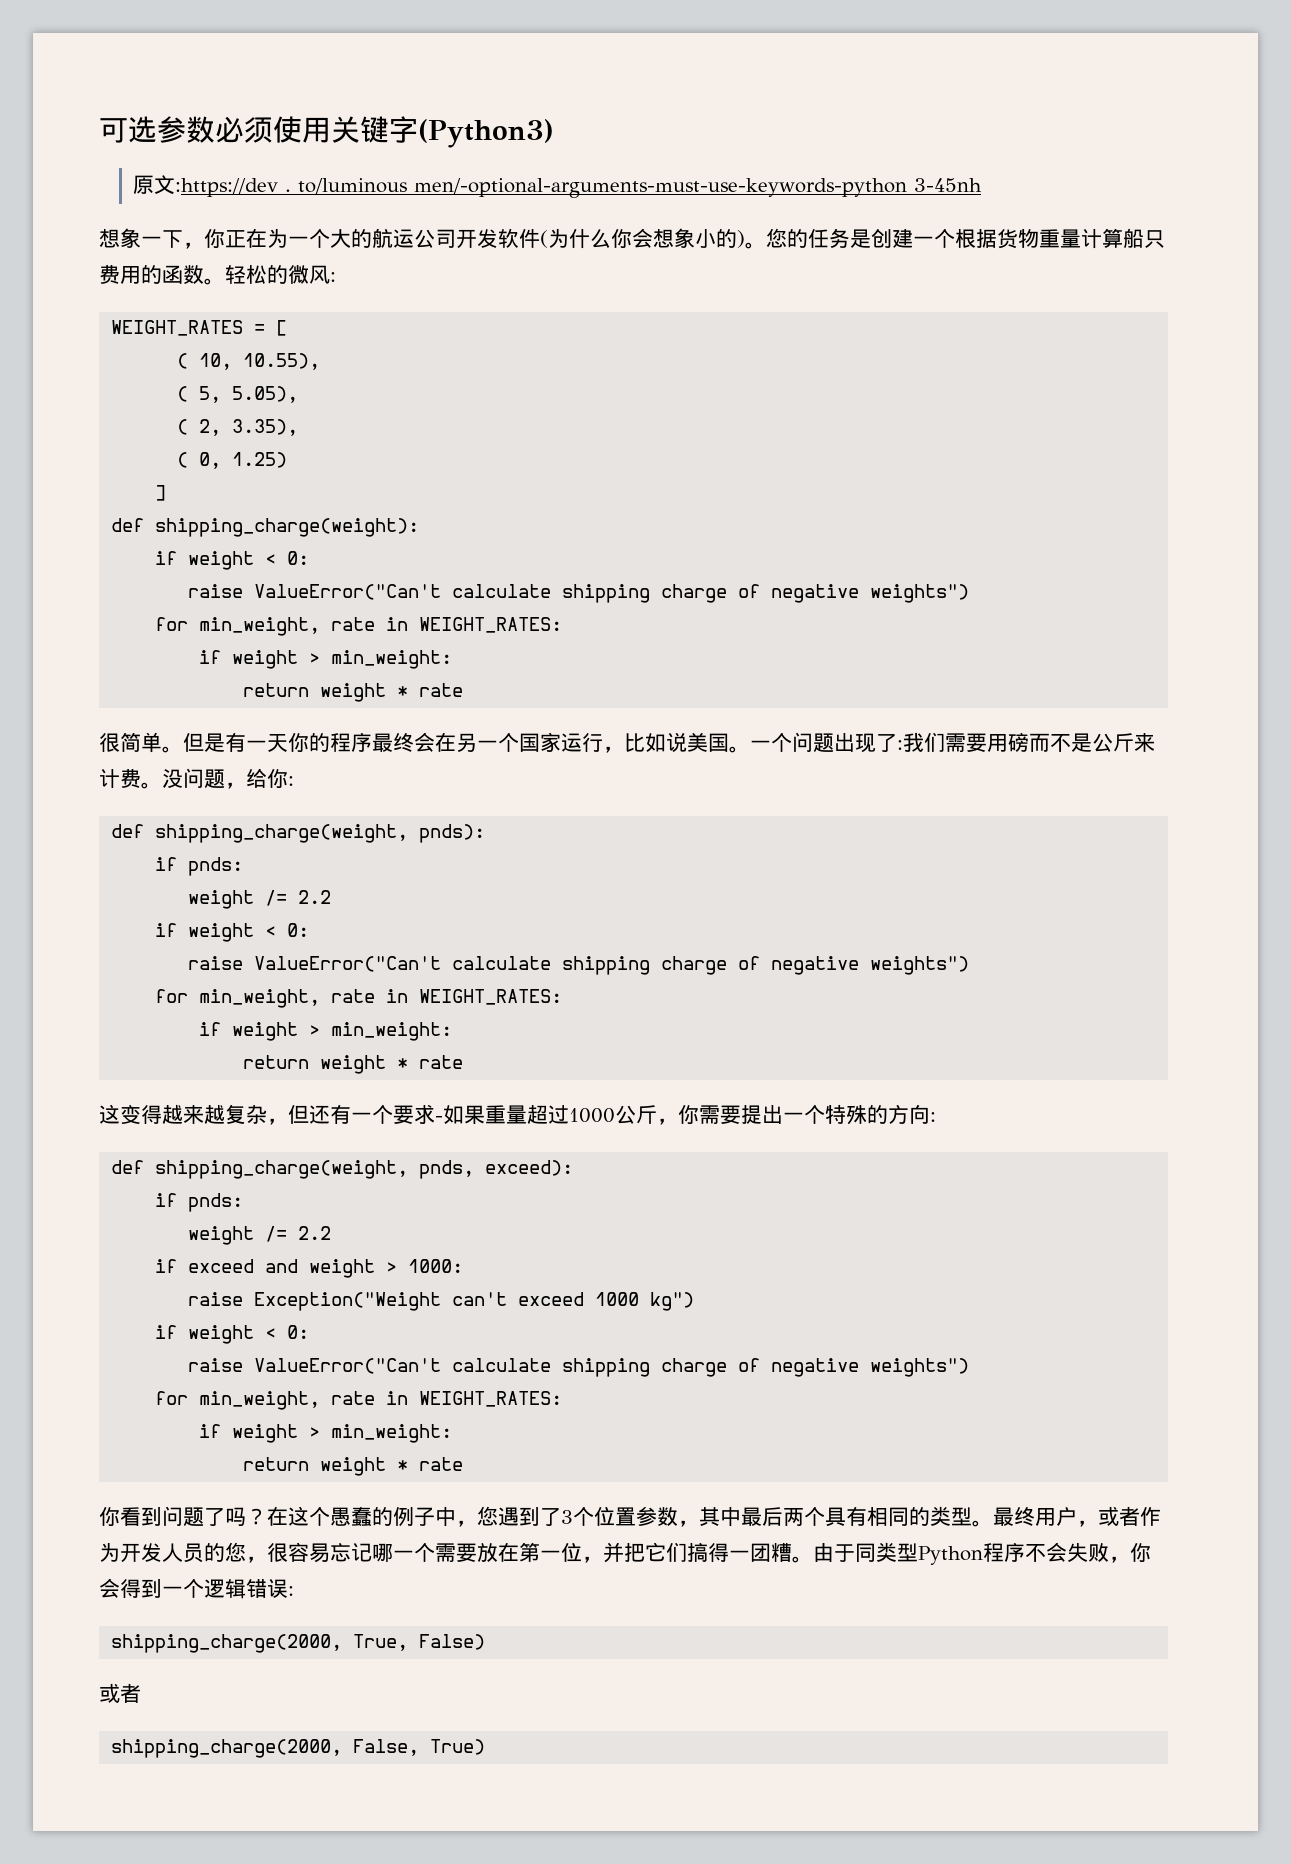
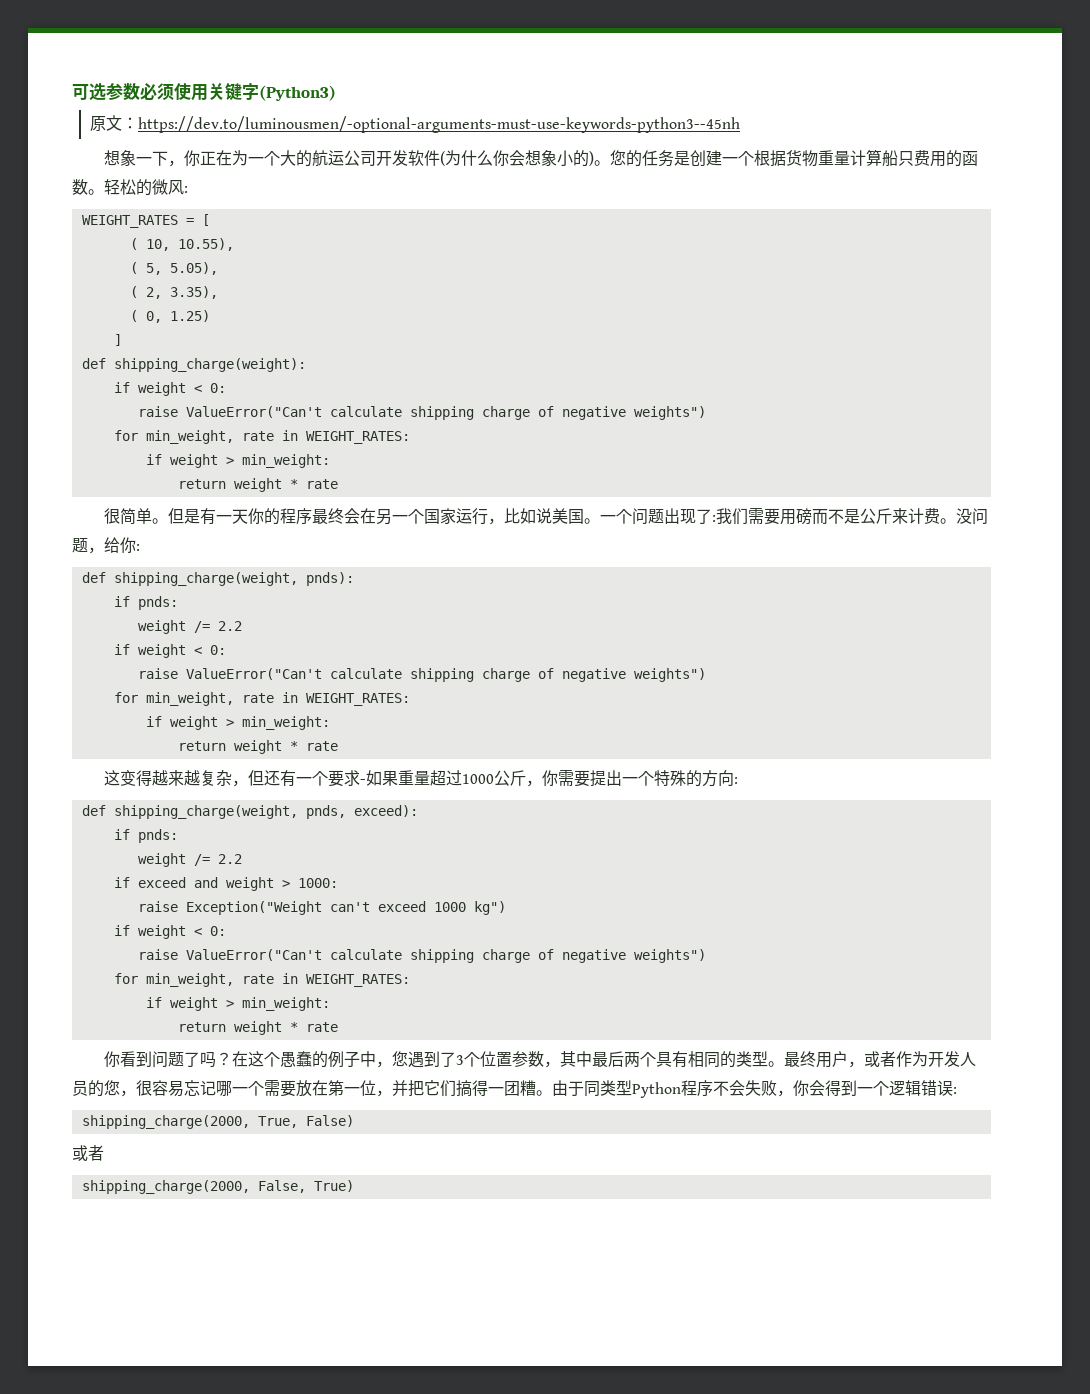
- 原文:https://dev . to/luminous men/-optional-arguments-must-use-keywords-python 3-45nh
+ 原文：https://dev.to/luminousmen/-optional-arguments-must-use-keywords-python3--45nh

